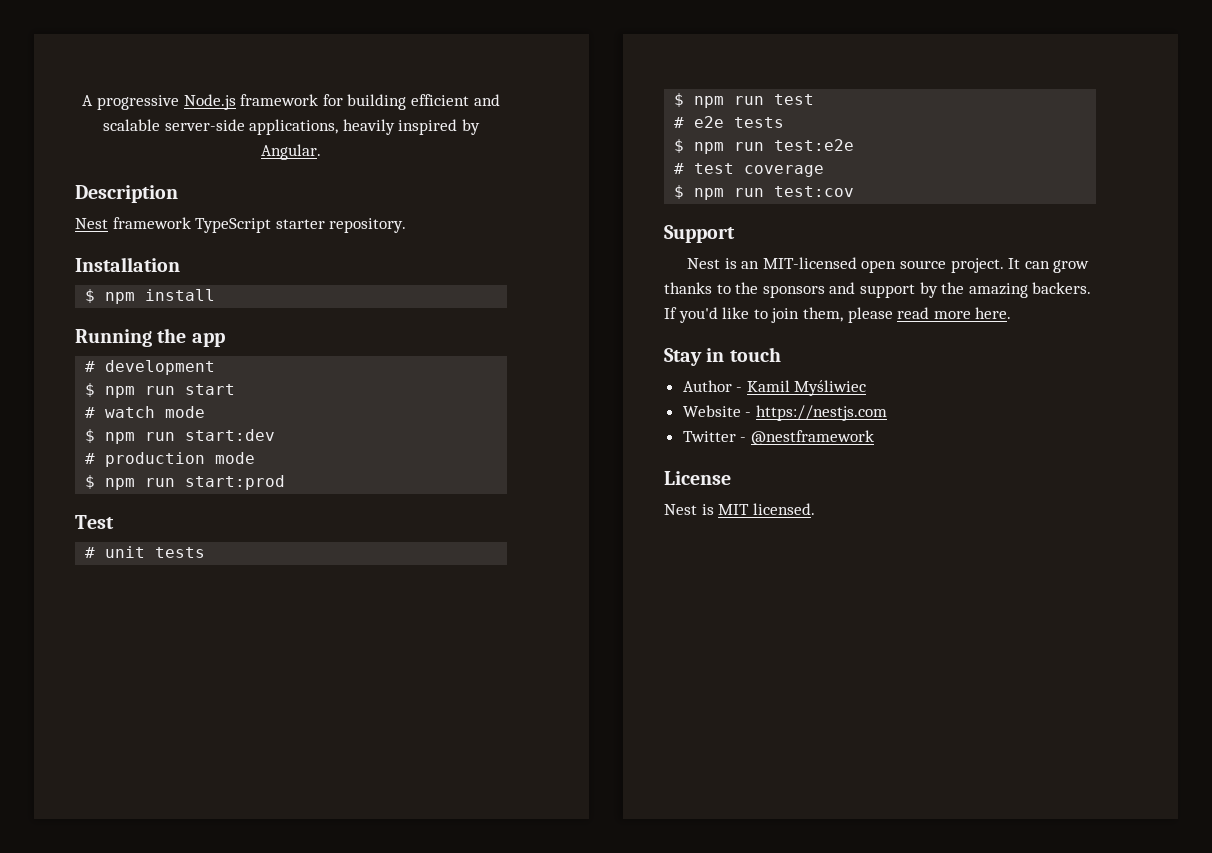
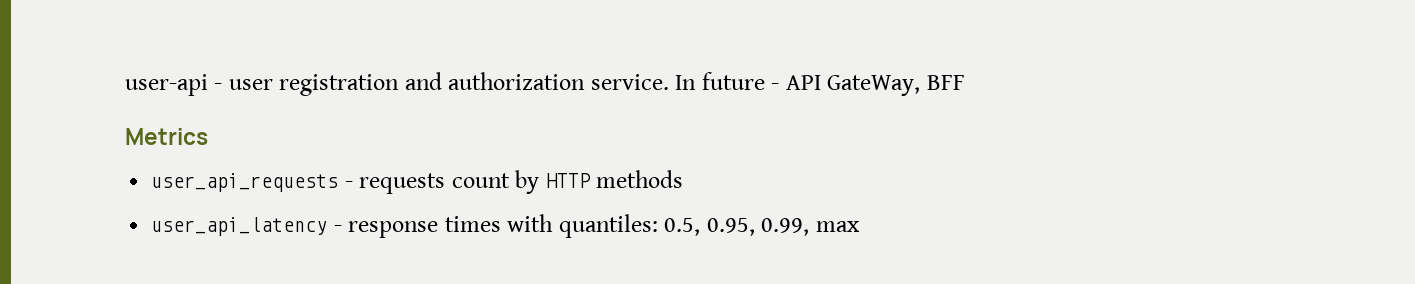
- A progressive Node.js framework for building efficient and scalable server-side applications, heavily inspired by Angular.
- Description
- Nest framework TypeScript starter repository.
- Installation
- $ npm install
- Running the app
- # development
- $ npm run start
- # watch mode
- $ npm run start:dev
- # production mode
- $ npm run start:prod
- Test
- # unit tests
- $ npm run test
- # e2e tests
- $ npm run test:e2e
- # test coverage
- $ npm run test:cov
- Support
- Nest is an MIT-licensed open source project. It can grow thanks to the sponsors and support by the amazing backers. If you'd like to join them, please read more here.
- Stay in touch
- Author - Kamil Myśliwiec
- Website - https://nestjs.com
- Twitter - @nestframework
- License
- Nest is MIT licensed.
+ user-api - user registration and authorization service. In future - API GateWay, BFF
+ Metrics
+ user_api_requests - requests count by HTTP methods
+ user_api_latency - response times with quantiles: 0.5, 0.95, 0.99, max

